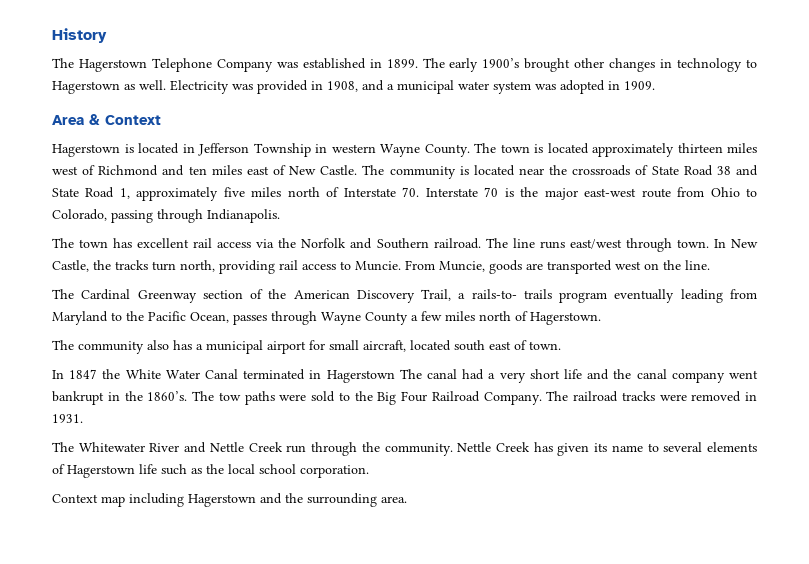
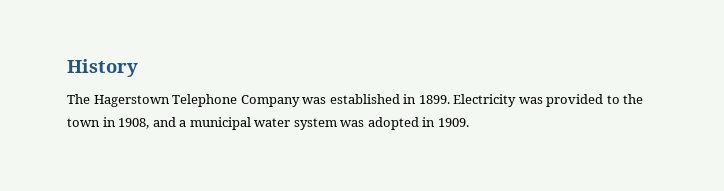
- The early 1900’s brought other changes in technology to Hagerstown as well. Electricity was provided in 1908, and a municipal water system was adopted in 1909.
+ Electricity was provided to the town in 1908, and a municipal water system was adopted in 1909.
- Area & Context
- Hagerstown is located in Jefferson Township in western Wayne County. The town is located approximately thirteen miles west of Richmond and ten miles east of New Castle. The community is located near the crossroads of State Road 38 and State Road 1, approximately five miles north of Interstate 70. Interstate 70 is the major east-west route from Ohio to Colorado, passing through Indianapolis.
- The town has excellent rail access via the Norfolk and Southern railroad. The line runs east/west through town. In New Castle, the tracks turn north, providing rail access to Muncie. From Muncie, goods are transported west on the line.
- The Cardinal Greenway section of the American Discovery Trail, a rails-to- trails program eventually leading from Maryland to the Pacific Ocean, passes through Wayne County a few miles north of Hagerstown.
- The community also has a municipal airport for small aircraft, located south east of town.
- In 1847 the White Water Canal terminated in Hagerstown The canal had a very short life and the canal company went bankrupt in the 1860’s. The tow paths were sold to the Big Four Railroad Company. The railroad tracks were removed in 1931.
- The Whitewater River and Nettle Creek run through the community. Nettle Creek has given its name to several elements of Hagerstown life such as the local school corporation.
- Context map including Hagerstown and the surrounding area.

